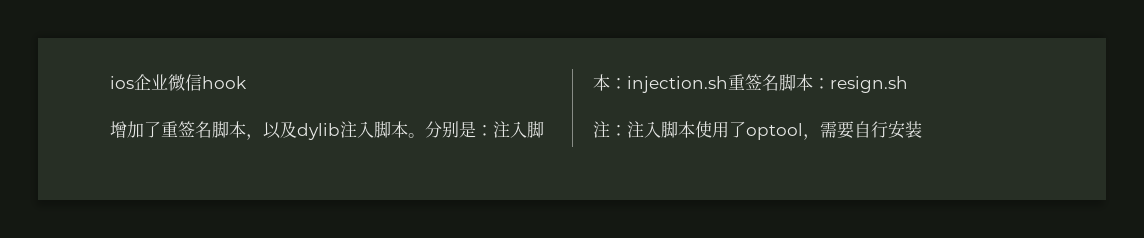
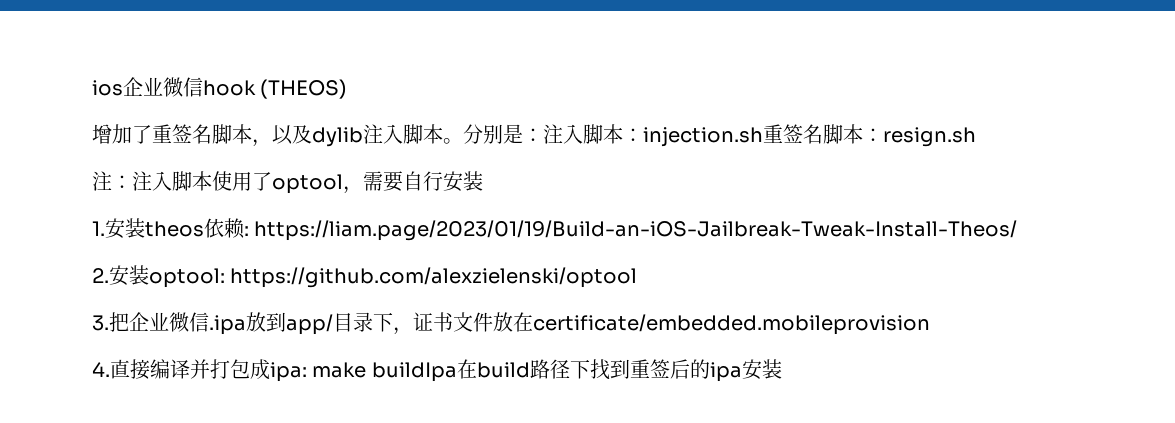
- ios企业微信hook
+ ios企业微信hook (THEOS)
+ 1.安装theos依赖: https://liam.page/2023/01/19/Build-an-iOS-Jailbreak-Tweak-Install-Theos/
+ 2.安装optool: https://github.com/alexzielenski/optool
+ 3.把企业微信.ipa放到app/目录下，证书文件放在certificate/embedded.mobileprovision
+ 4.直接编译并打包成ipa: make buildIpa在build路径下找到重签后的ipa安装

